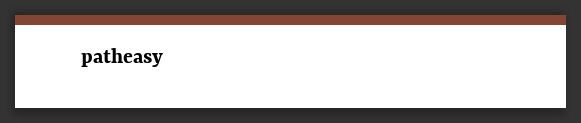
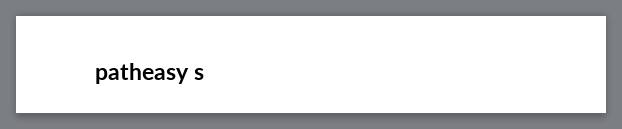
- patheasy
+ patheasy s

